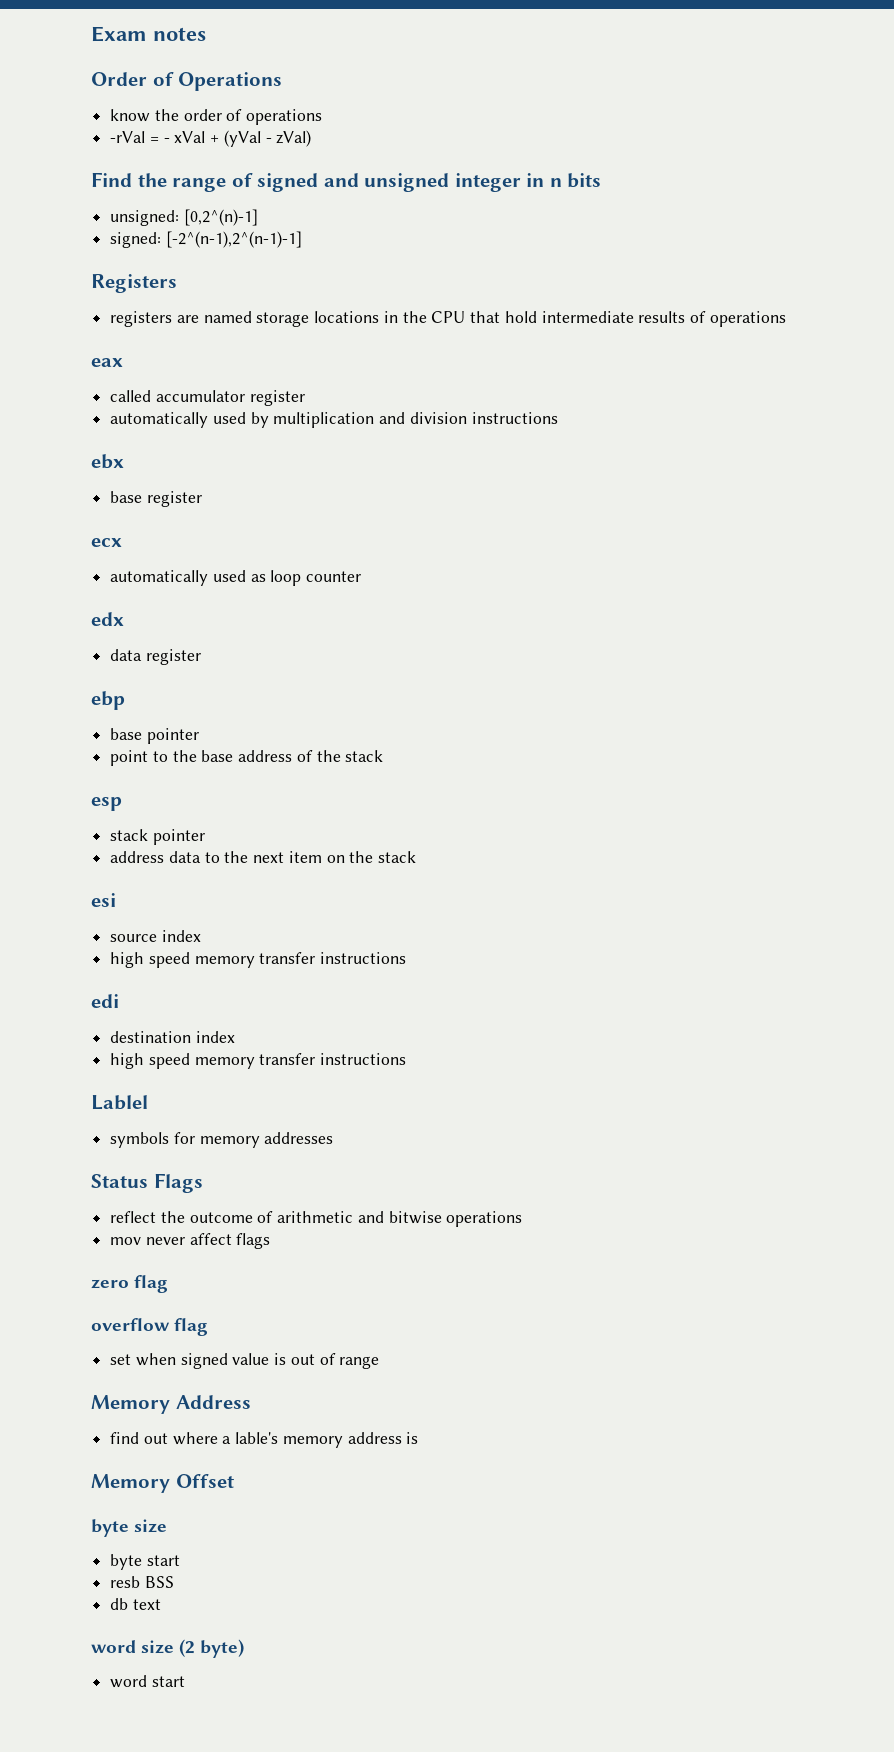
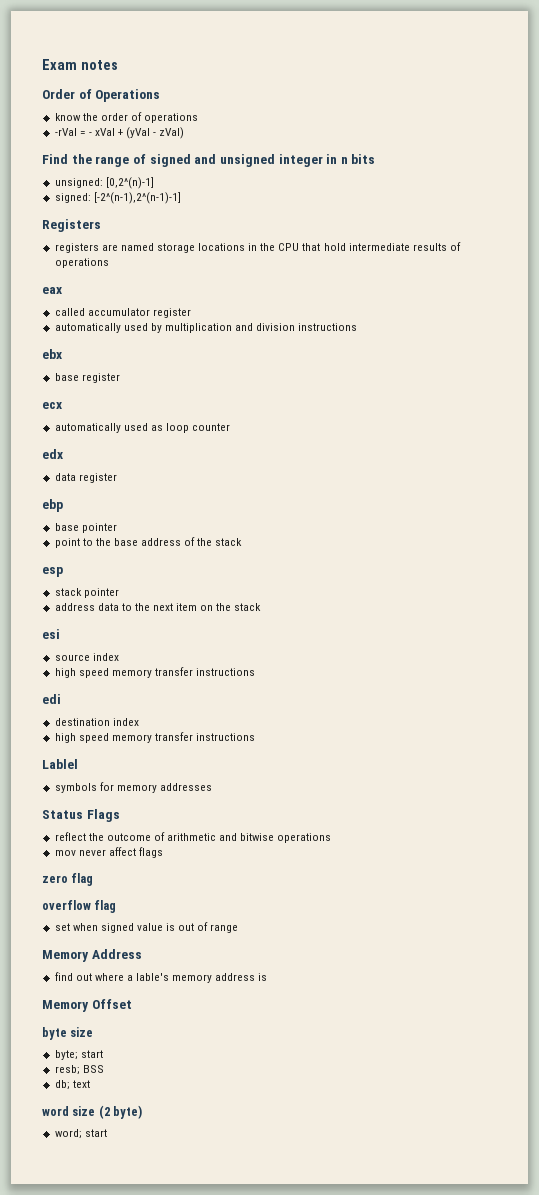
- byte start
+ byte; start
- resb BSS
+ resb; BSS
- db text
+ db; text
- word start
+ word; start

